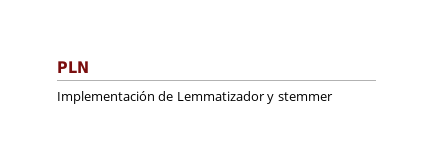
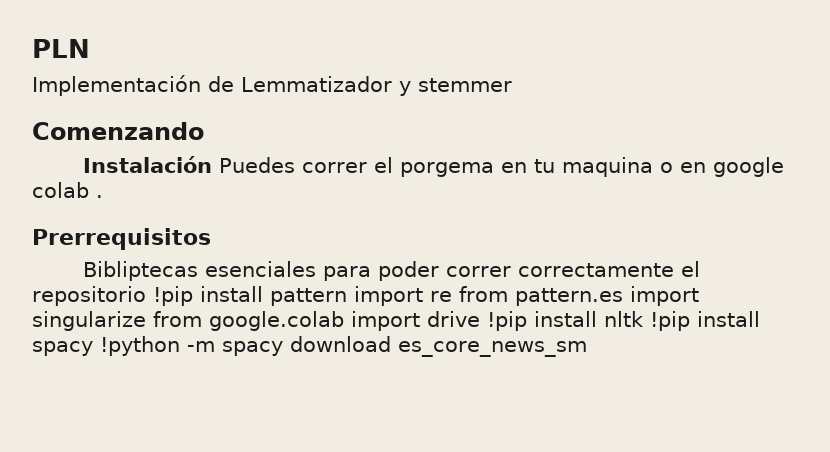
+ Comenzando
+ Instalación Puedes correr el porgema en tu maquina o en google colab .
+ Prerrequisitos
+ Bibliptecas esenciales para poder correr correctamente el repositorio !pip install pattern import re from pattern.es import singularize from google.colab import drive !pip install nltk !pip install spacy !python -m spacy download es_core_news_sm

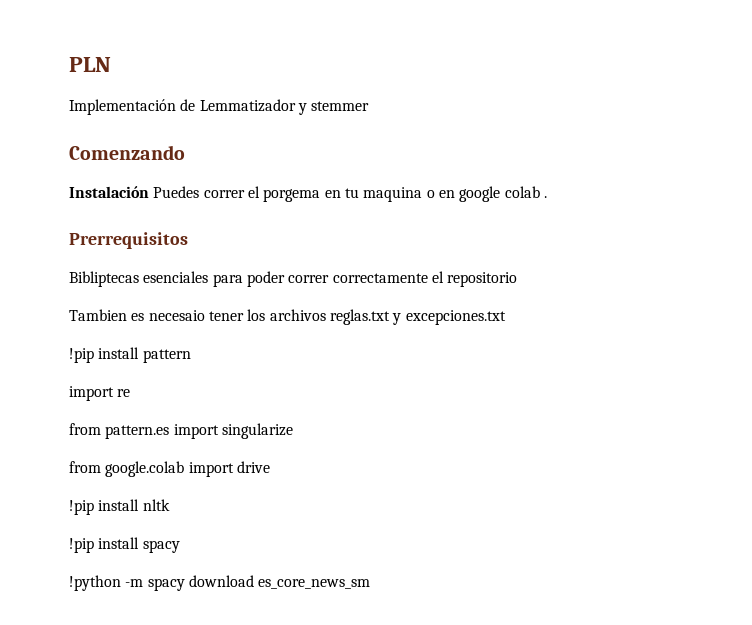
- Bibliptecas esenciales para poder correr correctamente el repositorio !pip install pattern import re from pattern.es import singularize from google.colab import drive !pip install nltk !pip install spacy !python -m spacy download es_core_news_sm
+ Bibliptecas esenciales para poder correr correctamente el repositorio
+ Tambien es necesaio tener los archivos reglas.txt y excepciones.txt
+ !pip install pattern
+ import re
+ from pattern.es import singularize
+ from google.colab import drive
+ !pip install nltk
+ !pip install spacy
+ !python -m spacy download es_core_news_sm

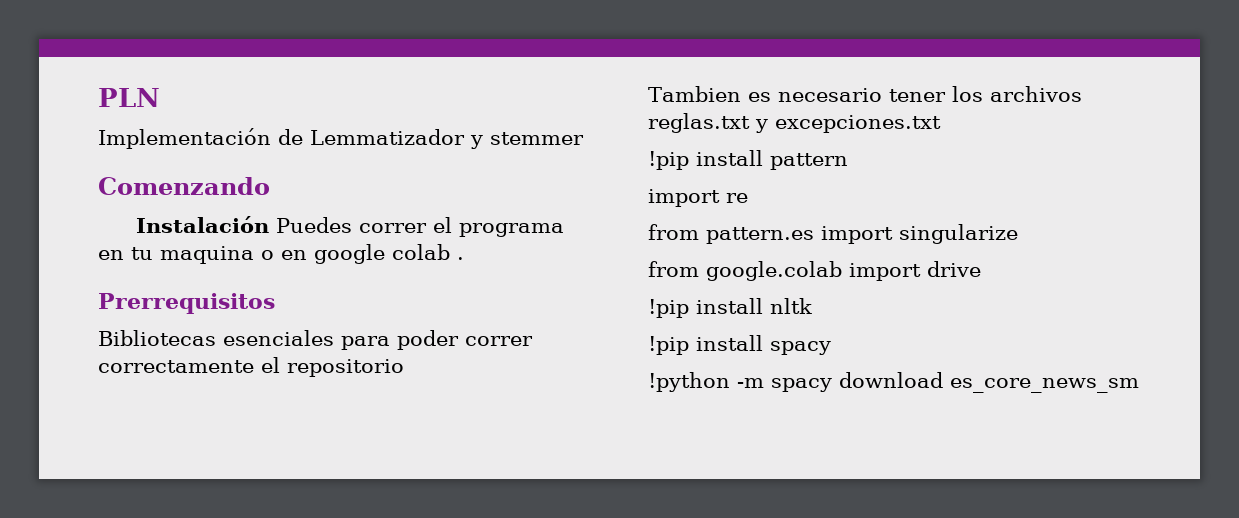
- Instalación Puedes correr el porgema en tu maquina o en google colab .
+ Instalación Puedes correr el programa en tu maquina o en google colab .
- Bibliptecas esenciales para poder correr correctamente el repositorio
+ Bibliotecas esenciales para poder correr correctamente el repositorio
- Tambien es necesaio tener los archivos reglas.txt y excepciones.txt
+ Tambien es necesario tener los archivos reglas.txt y excepciones.txt

